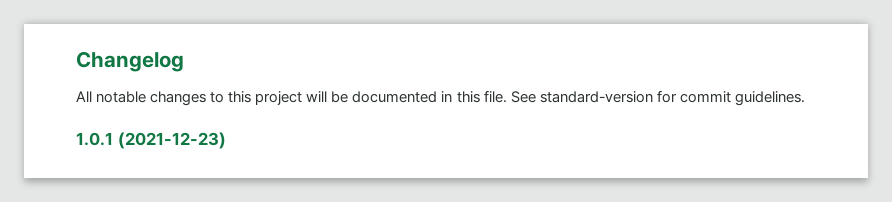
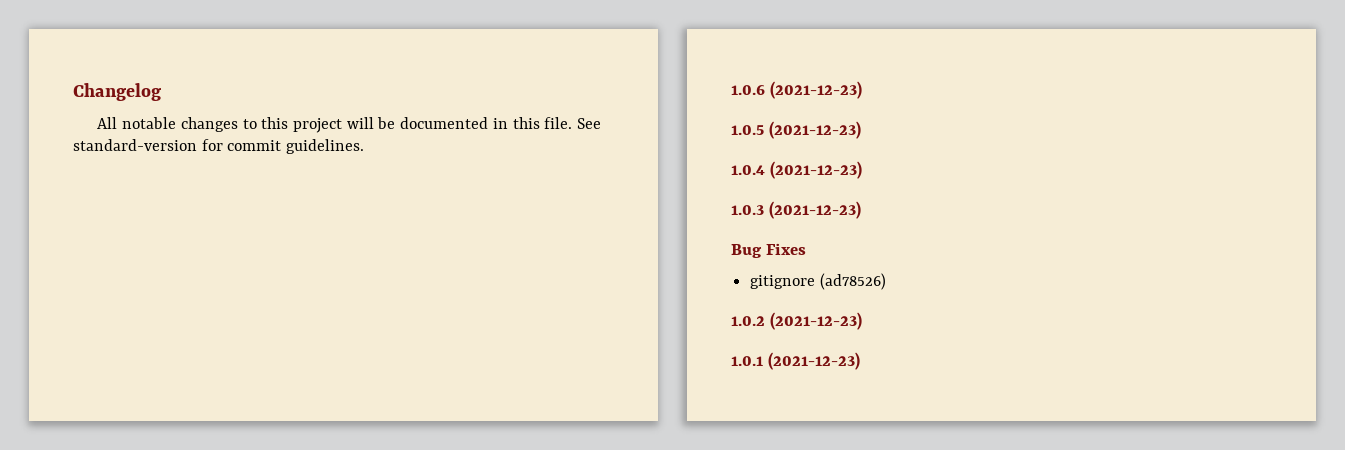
+ 1.0.6 (2021-12-23)
+ 1.0.5 (2021-12-23)
+ 1.0.4 (2021-12-23)
+ 1.0.3 (2021-12-23)
+ Bug Fixes
+ gitignore (ad78526)
+ 1.0.2 (2021-12-23)

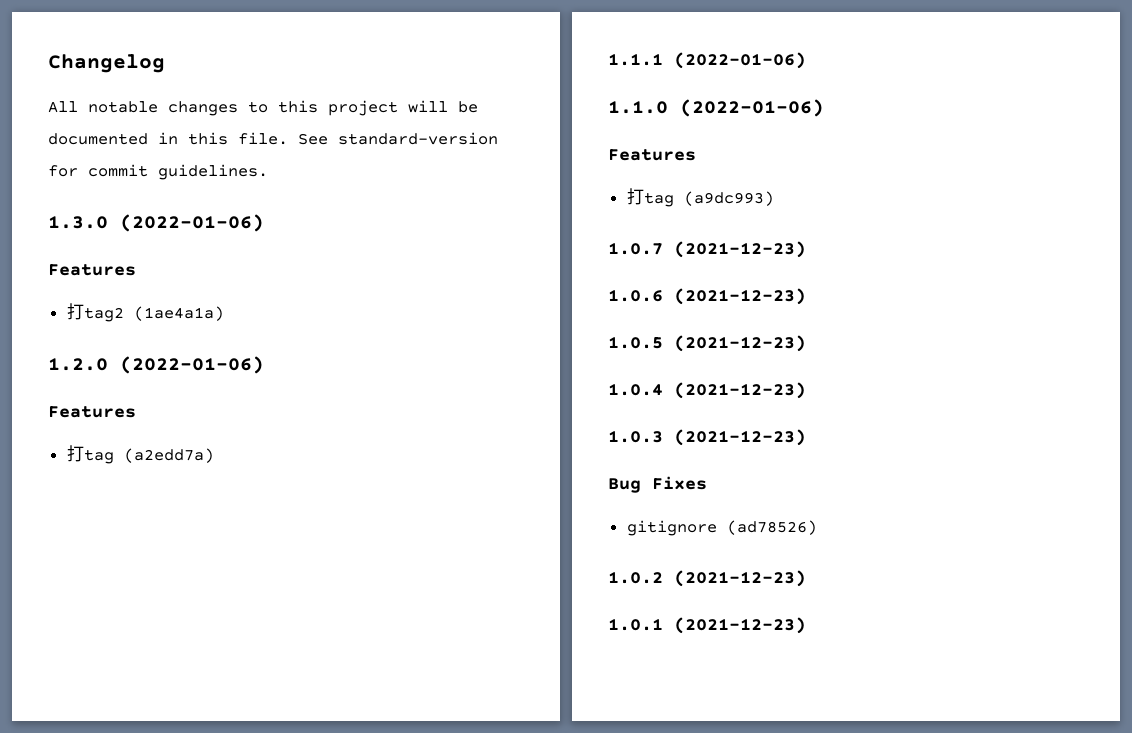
+ 1.3.0 (2022-01-06)
+ Features
+ 打tag2 (1ae4a1a)
+ 1.2.0 (2022-01-06)
+ Features
+ 打tag (a2edd7a)
+ 1.1.1 (2022-01-06)
+ 1.1.0 (2022-01-06)
+ Features
+ 打tag (a9dc993)
+ 1.0.7 (2021-12-23)

